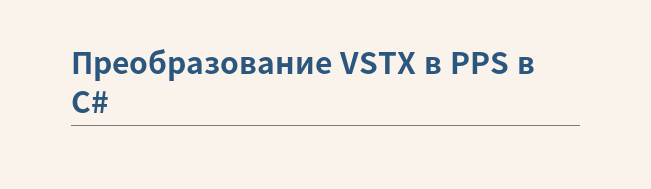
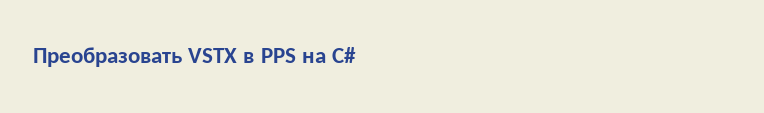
- Преобразование VSTX в PPS в C#
+ Преобразовать VSTX в PPS на C#

